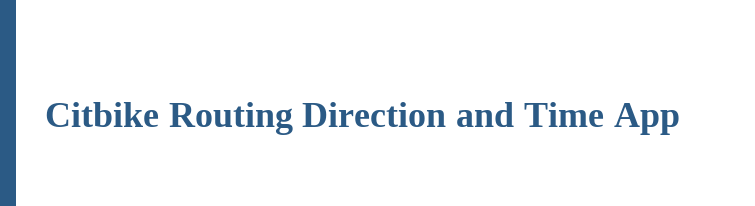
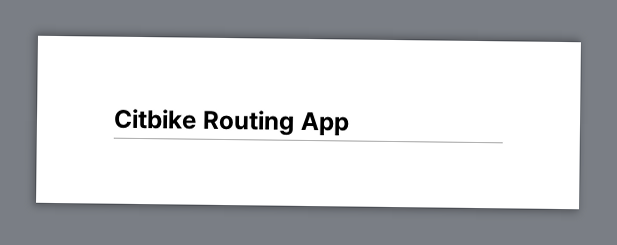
- Citbike Routing Direction and Time App
+ Citbike Routing App

